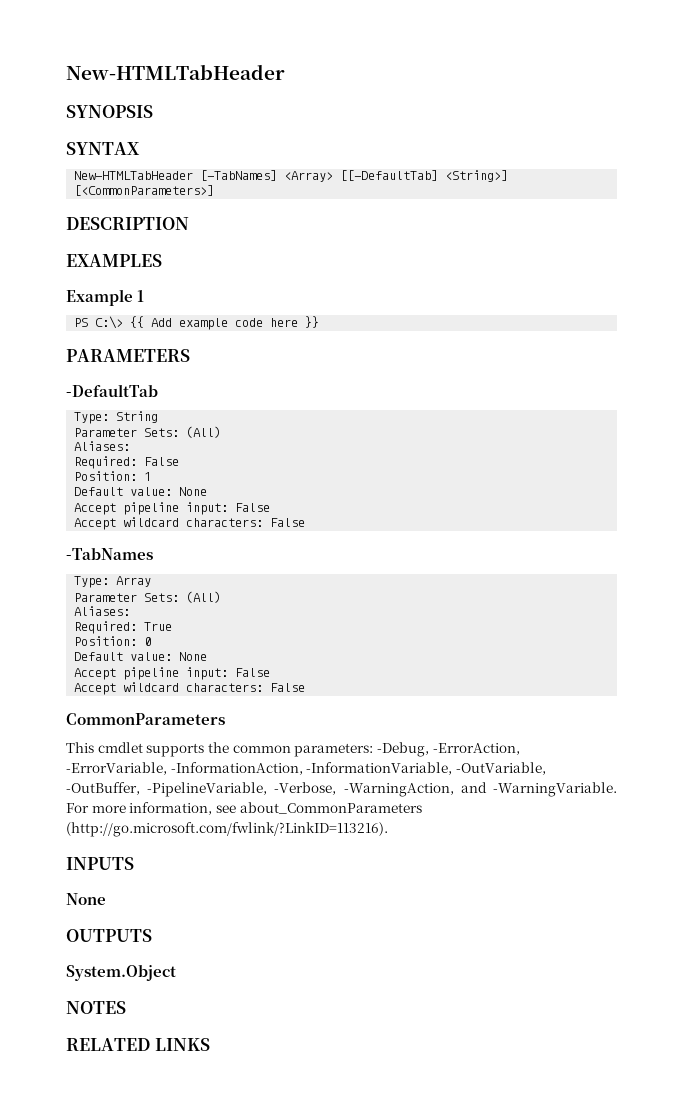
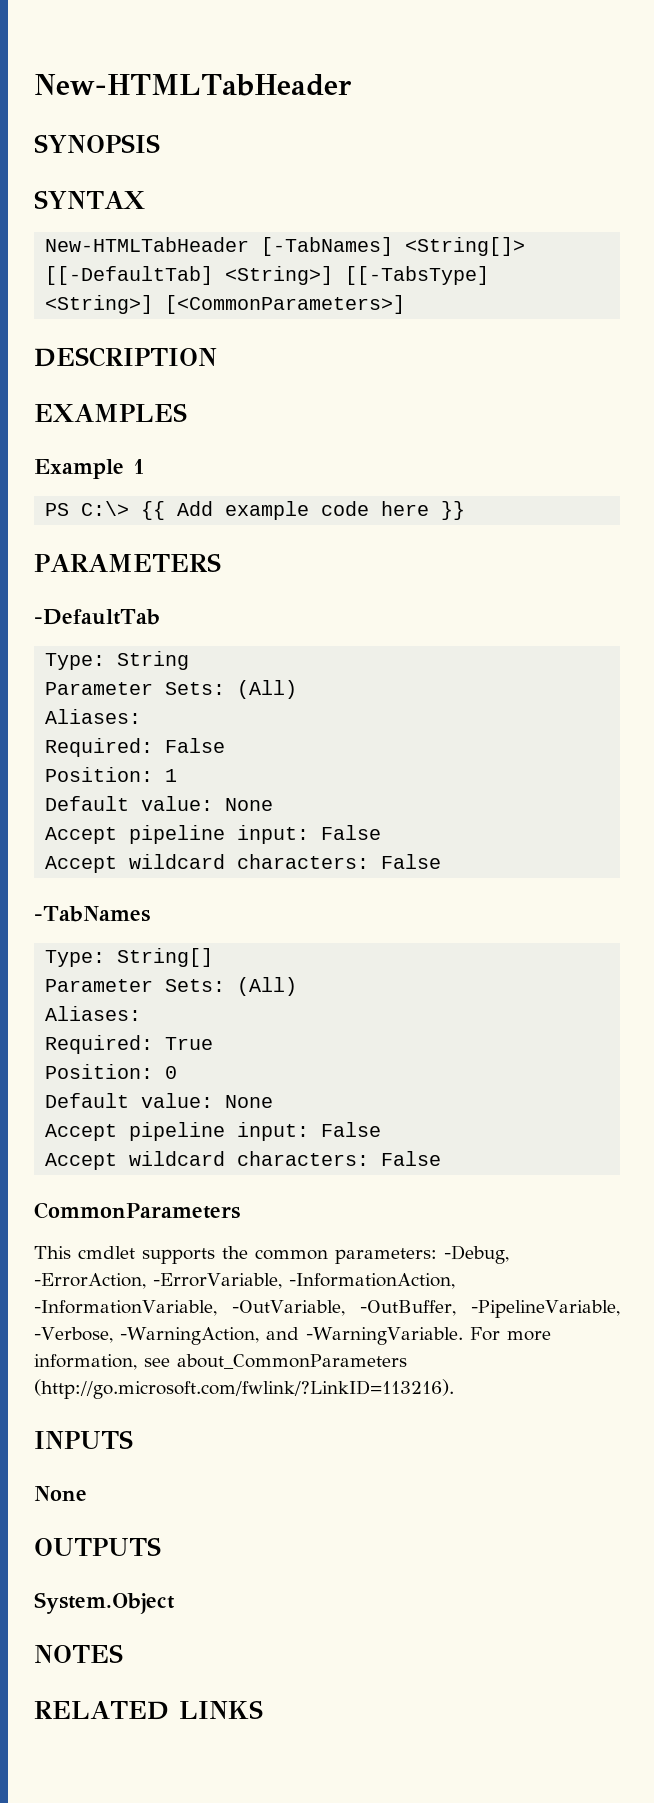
- New-HTMLTabHeader [-TabNames] <Array> [[-DefaultTab] <String>] [<CommonParameters>]
+ New-HTMLTabHeader [-TabNames] <String[]> [[-DefaultTab] <String>] [[-TabsType] <String>] [<CommonParameters>]
- Type: Array
+ Type: String[]

